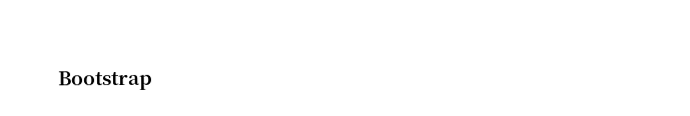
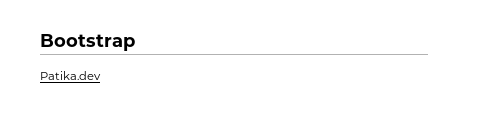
+ Patika.dev

